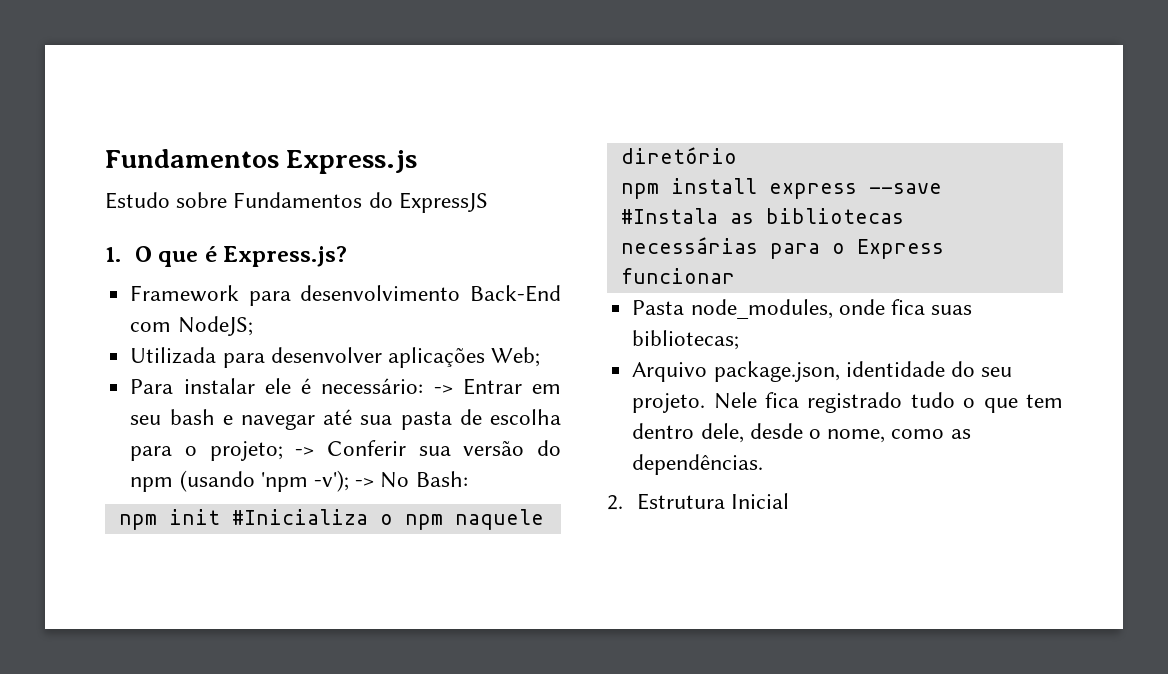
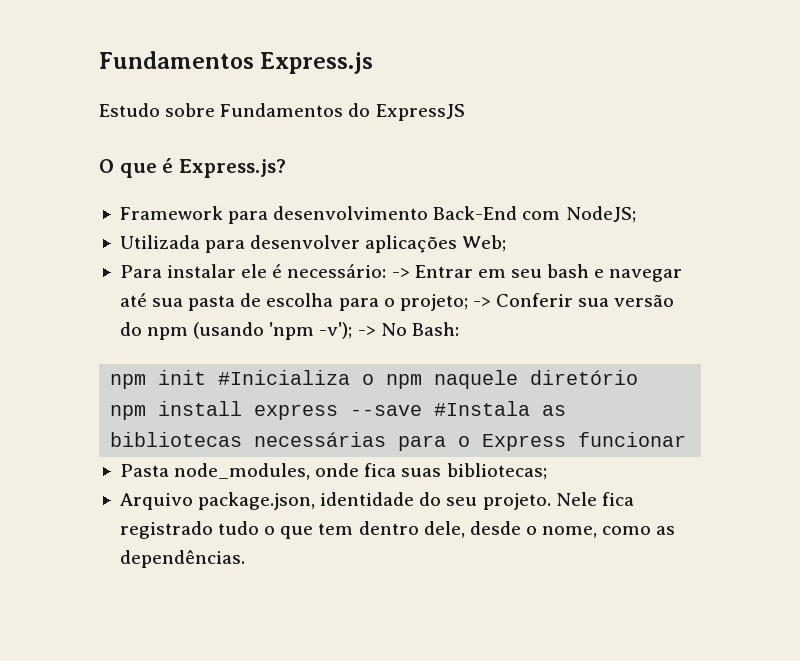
- 1. O que é Express.js?
+ O que é Express.js?
- 2. Estrutura Inicial

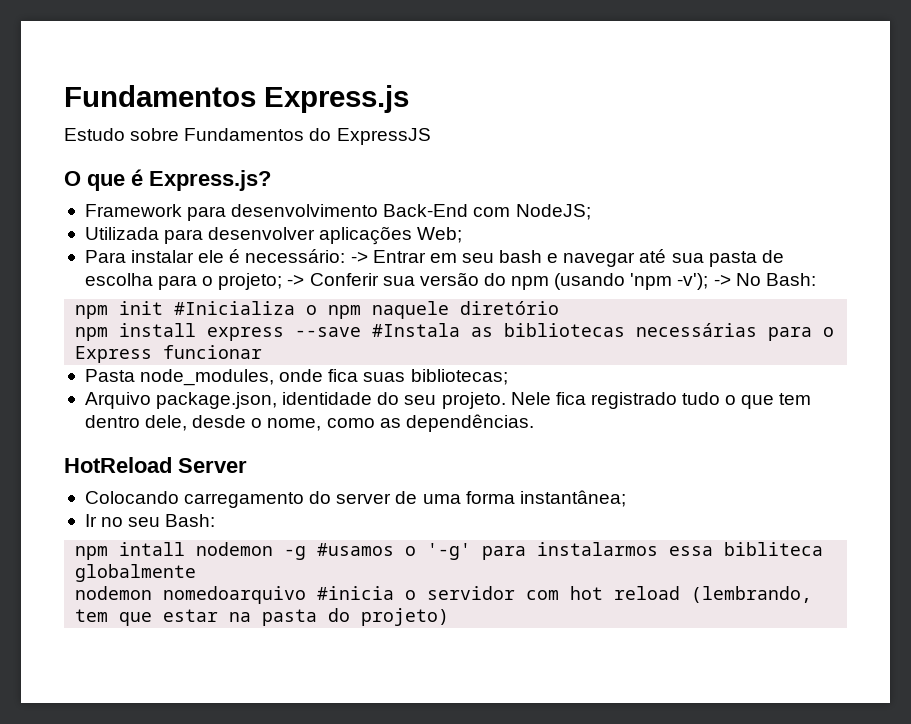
+ HotReload Server
+ Colocando carregamento do server de uma forma instantânea;
+ Ir no seu Bash:
+ npm intall nodemon -g #usamos o '-g' para instalarmos essa bibliteca globalmente
+ nodemon nomedoarquivo #inicia o servidor com hot reload (lembrando, tem que estar na pasta do projeto)

